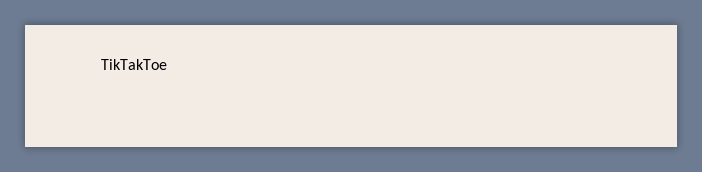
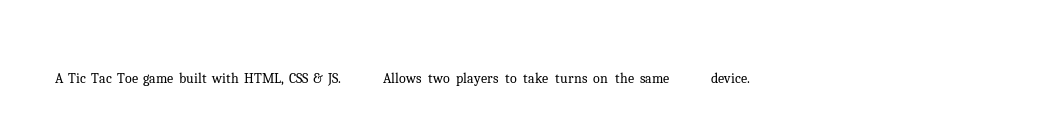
- TikTakToe
+ A Tic Tac Toe game built with HTML, CSS & JS. Allows two players to take turns on the same device.

